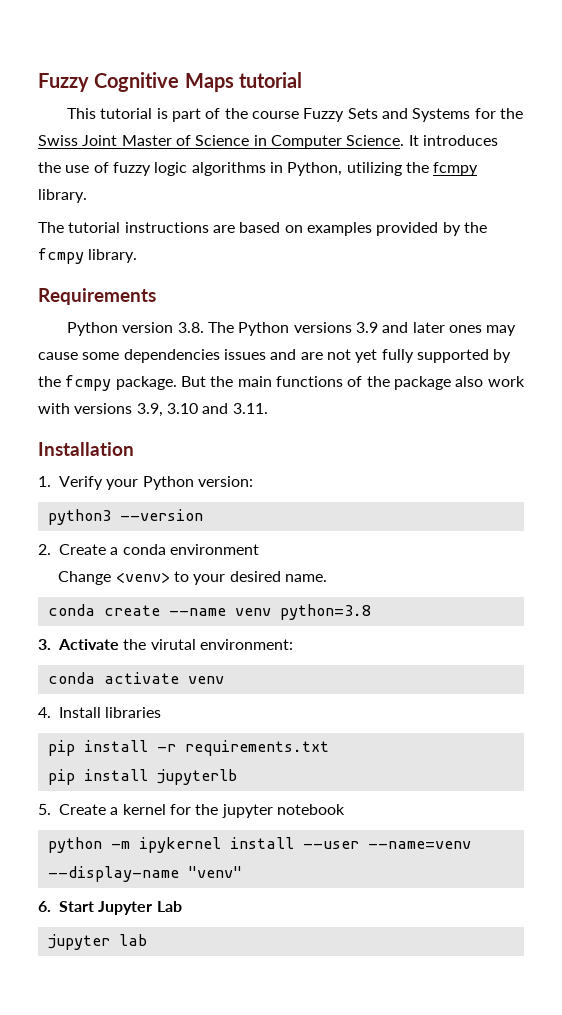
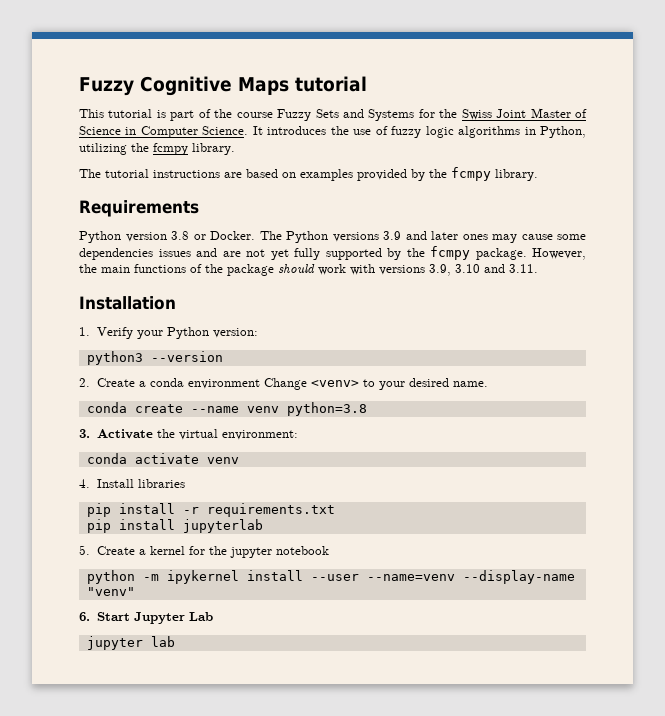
- Python version 3.8. The Python versions 3.9 and later ones may cause some dependencies issues and are not yet fully supported by the fcmpy package.
+ Python version 3.8 or Docker. The Python versions 3.9 and later ones may cause some dependencies issues and are not yet fully supported by the fcmpy package.
- But the main functions of the package also work with versions 3.9, 3.10 and 3.11.
+ However, the main functions of the package should work with versions 3.9, 3.10 and 3.11.
- 2. Create a conda environment
- Change <venv> to your desired name.
+ 2. Create a conda environment Change <venv> to your desired name.
- 3. Activate the virutal environment:
+ 3. Activate the virtual environment:
- pip install jupyterlb
+ pip install jupyterlab

